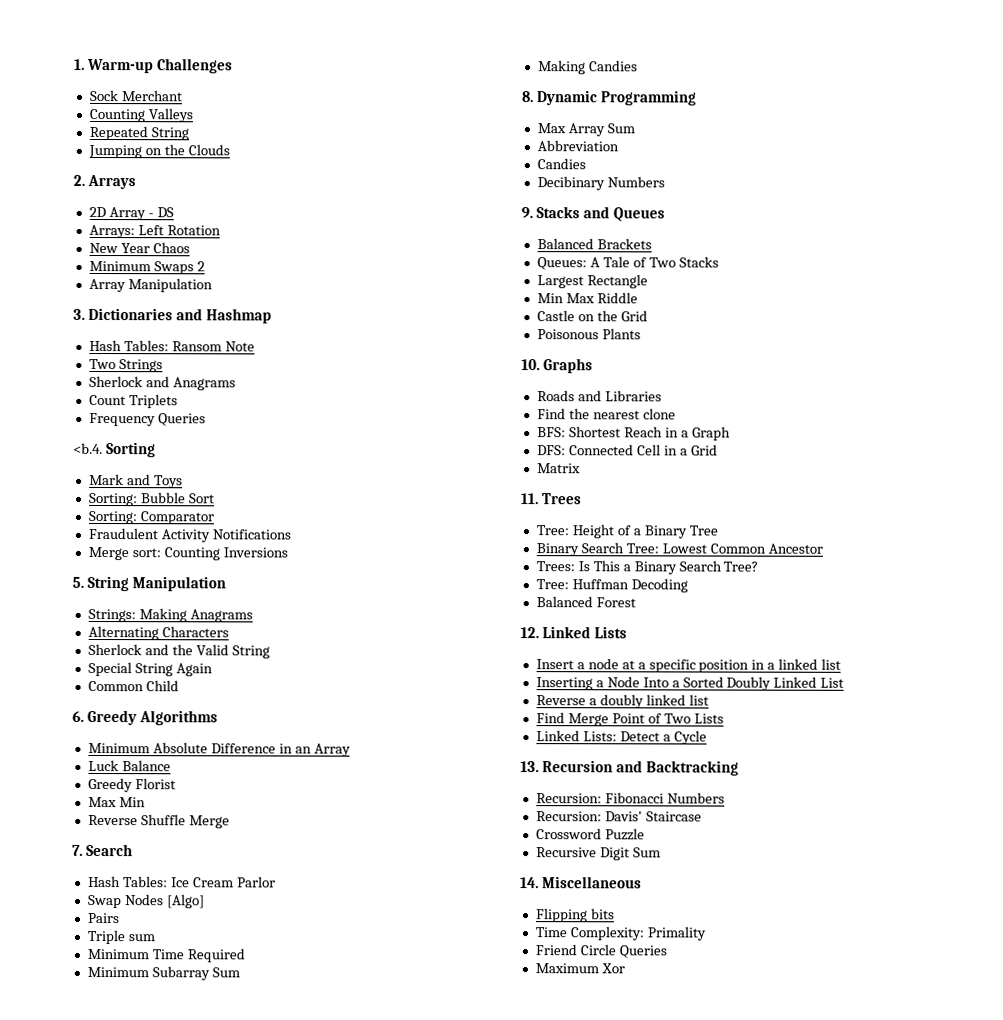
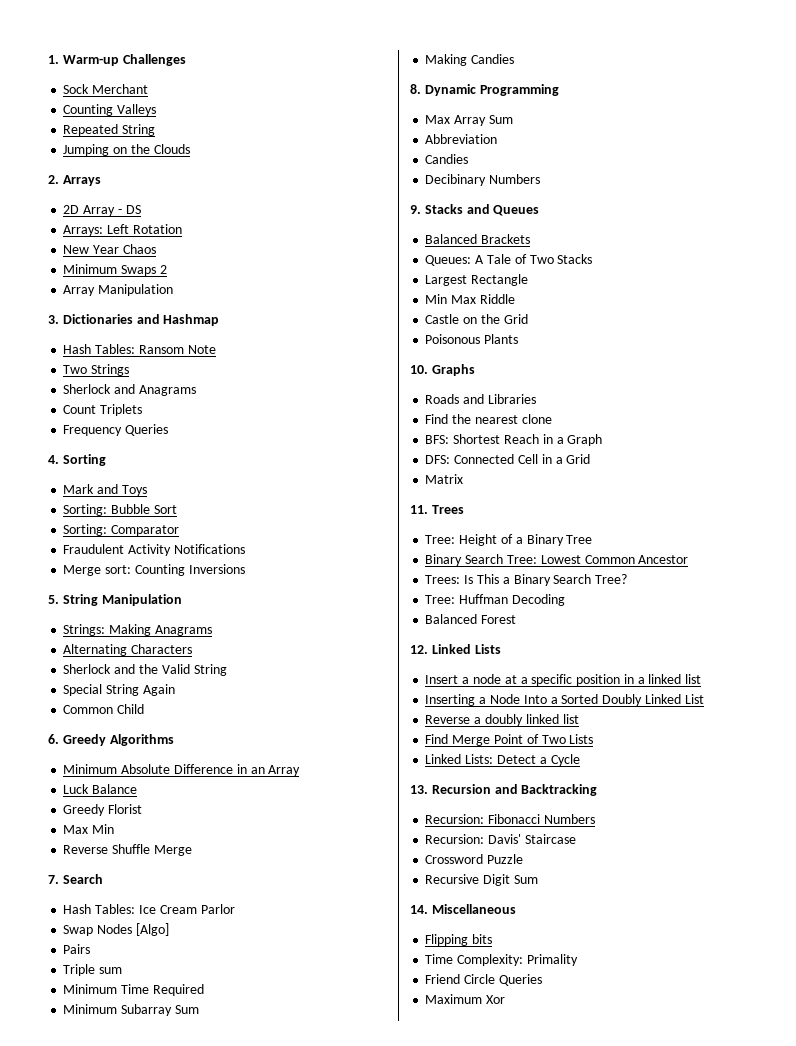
- <b.4. Sorting
+ 4. Sorting

